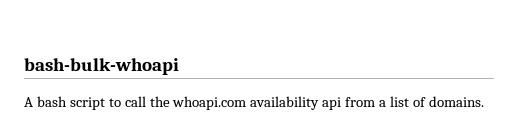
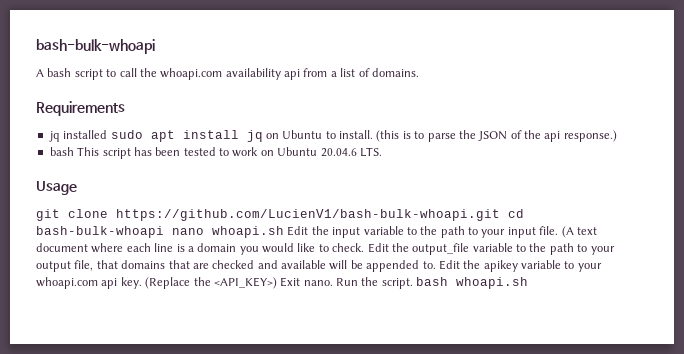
+ Requirements
+ jq installed sudo apt install jq on Ubuntu to install. (this is to parse the JSON of the api response.)
+ bash This script has been tested to work on Ubuntu 20.04.6 LTS.
+ Usage
+ git clone https://github.com/LucienV1/bash-bulk-whoapi.git cd bash-bulk-whoapi nano whoapi.sh Edit the input variable to the path to your input file. (A text document where each line is a domain you would like to check. Edit the output_file variable to the path to your output file, that domains that are checked and available will be appended to. Edit the apikey variable to your whoapi.com api key. (Replace the <API_KEY>) Exit nano. Run the script. bash whoapi.sh

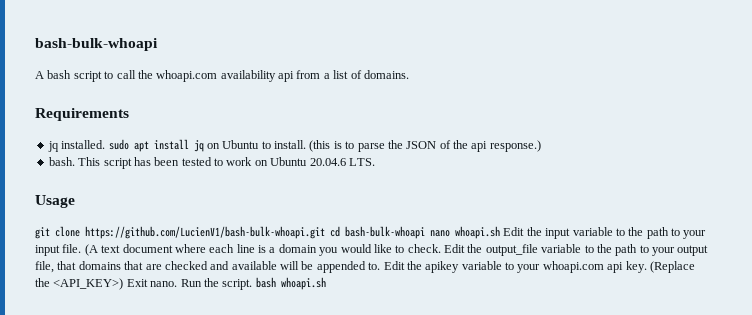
- jq installed sudo apt install jq on Ubuntu to install.
+ jq installed. sudo apt install jq on Ubuntu to install.
- bash This script has been tested to work on Ubuntu 20.04.6 LTS.
+ bash. This script has been tested to work on Ubuntu 20.04.6 LTS.

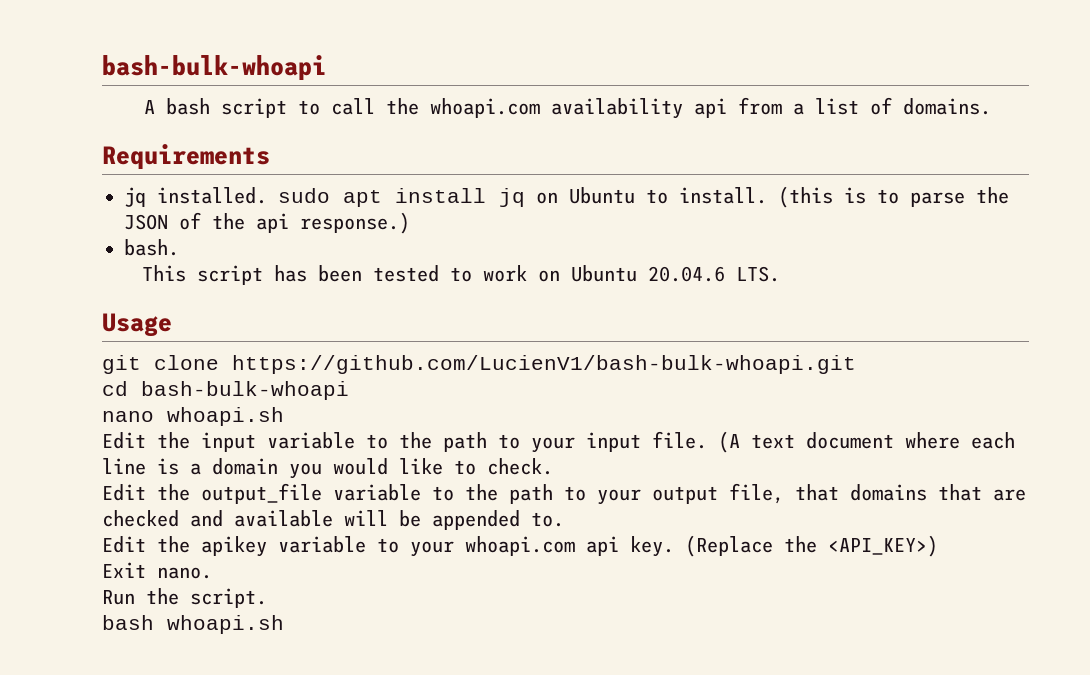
- bash. This script has been tested to work on Ubuntu 20.04.6 LTS.
+ bash.
+ This script has been tested to work on Ubuntu 20.04.6 LTS.
- git clone https://github.com/LucienV1/bash-bulk-whoapi.git cd bash-bulk-whoapi nano whoapi.sh Edit the input variable to the path to your input file.
+ git clone https://github.com/LucienV1/bash-bulk-whoapi.git
+ cd bash-bulk-whoapi
+ nano whoapi.sh
+ Edit the input variable to the path to your input file.
- (A text document where each line is a domain you would like to check. Edit the output_file variable to the path to your output file, that domains that are checked and available will be appended to. Edit the apikey variable to your whoapi.com api key.
+ (A text document where each line is a domain you would like to check.
+ Edit the output_file variable to the path to your output file, that domains that are checked and available will be appended to.
+ Edit the apikey variable to your whoapi.com api key.
- (Replace the <API_KEY>) Exit nano. Run the script. bash whoapi.sh
+ (Replace the <API_KEY>)
+ Exit nano.
+ Run the script.
+ bash whoapi.sh

